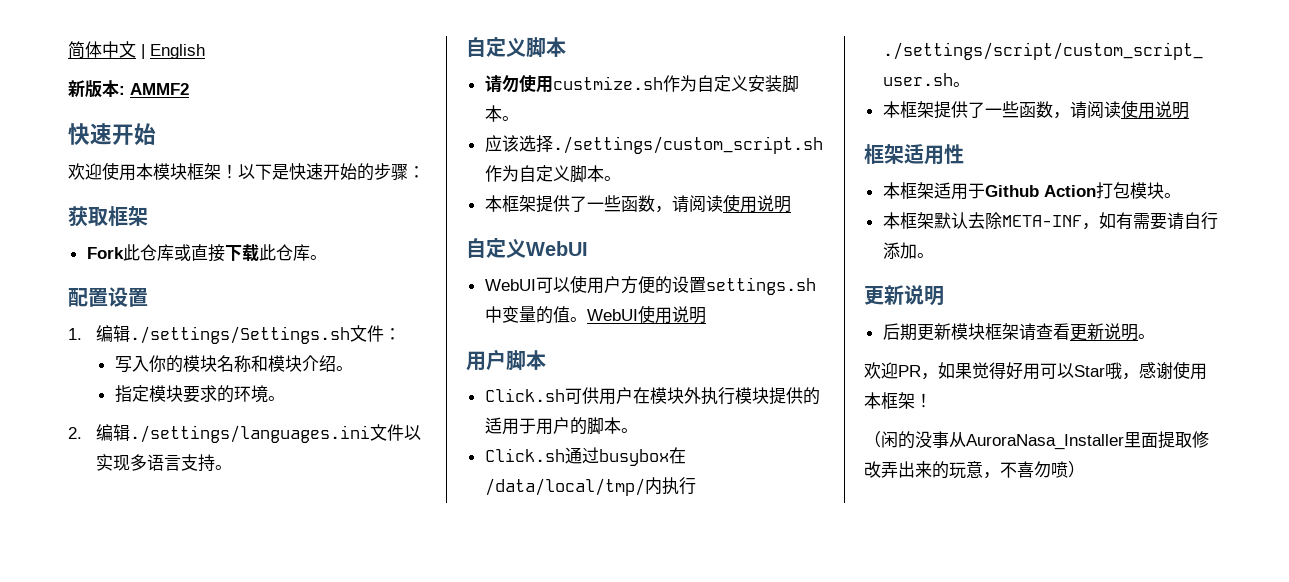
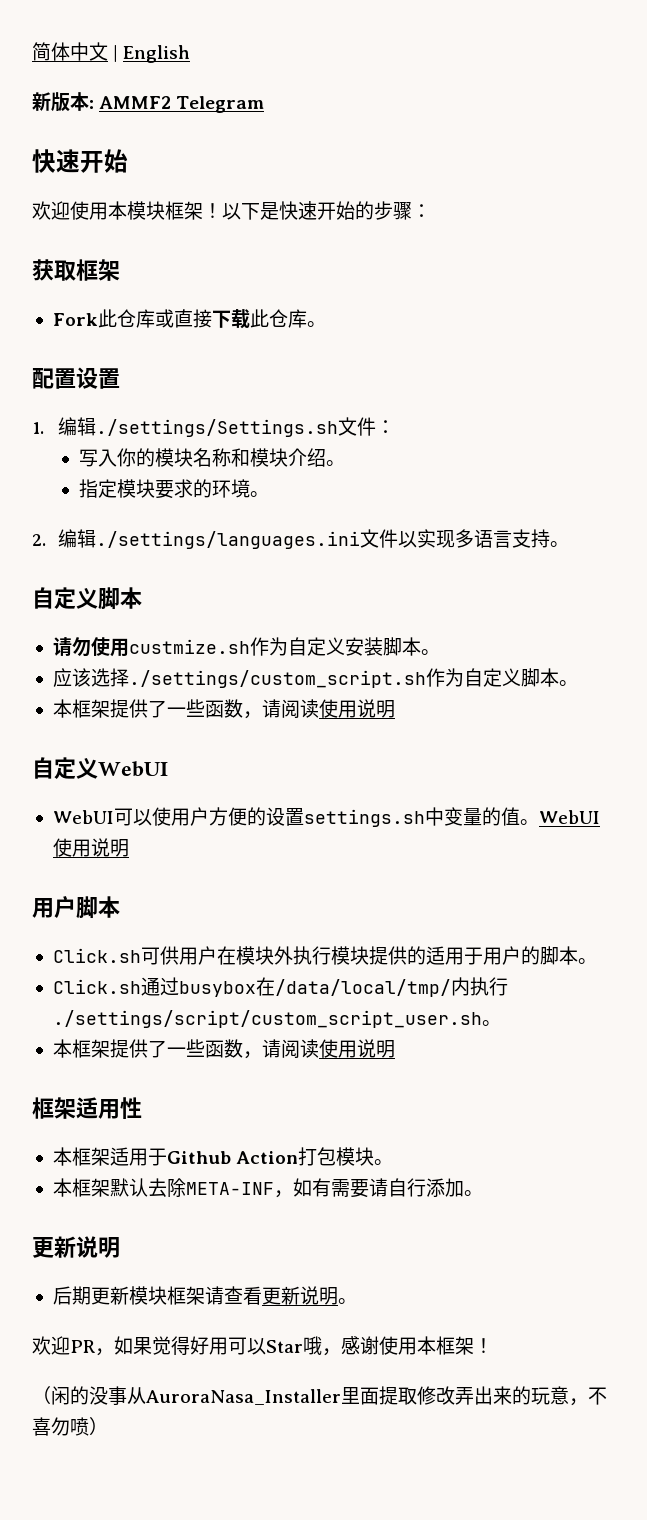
- 新版本: AMMF2
+ 新版本: AMMF2 Telegram

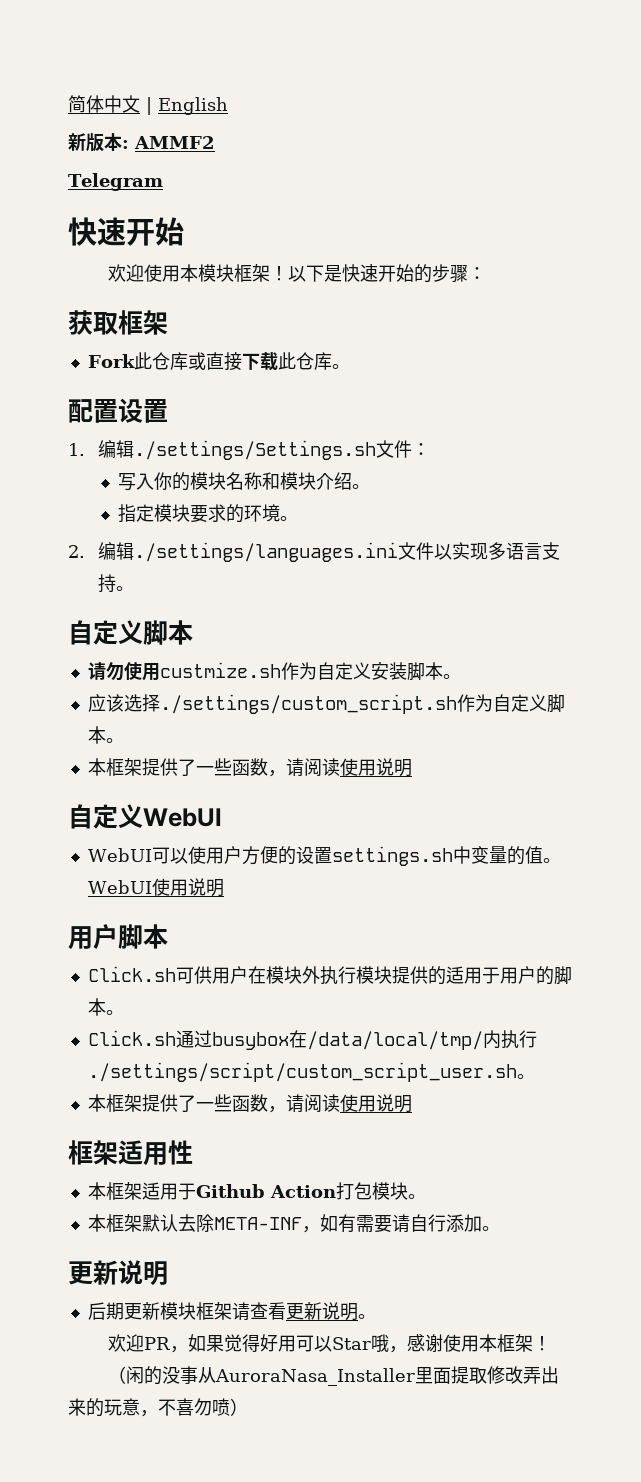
- 新版本: AMMF2 Telegram
+ 新版本: AMMF2
+ Telegram

